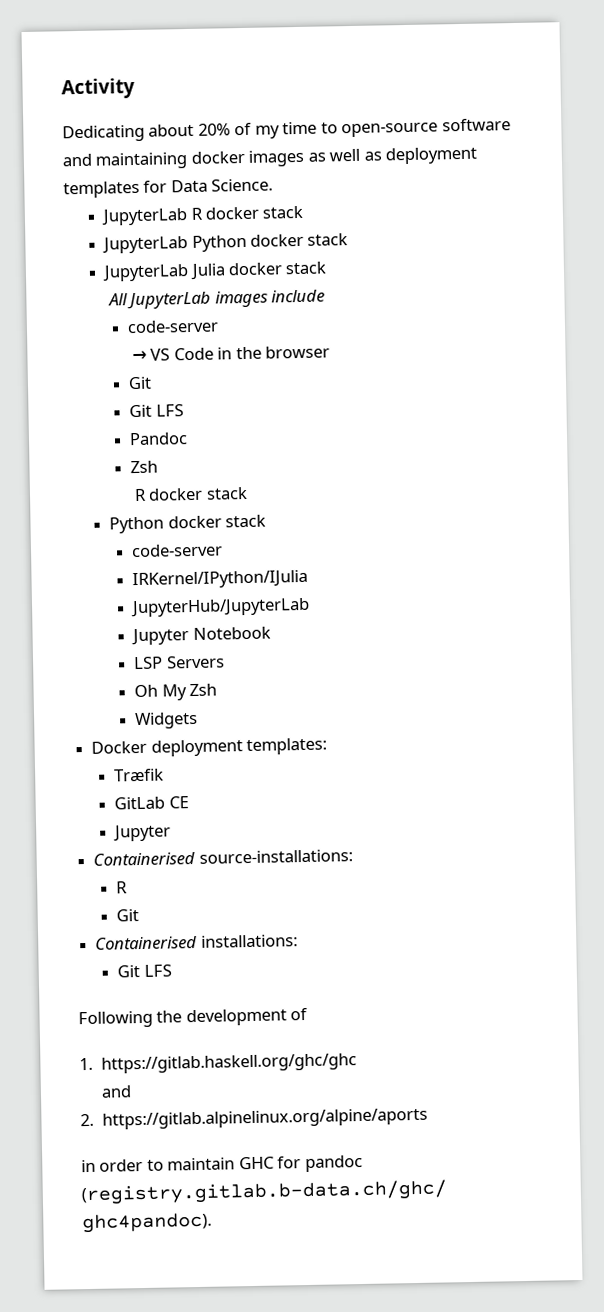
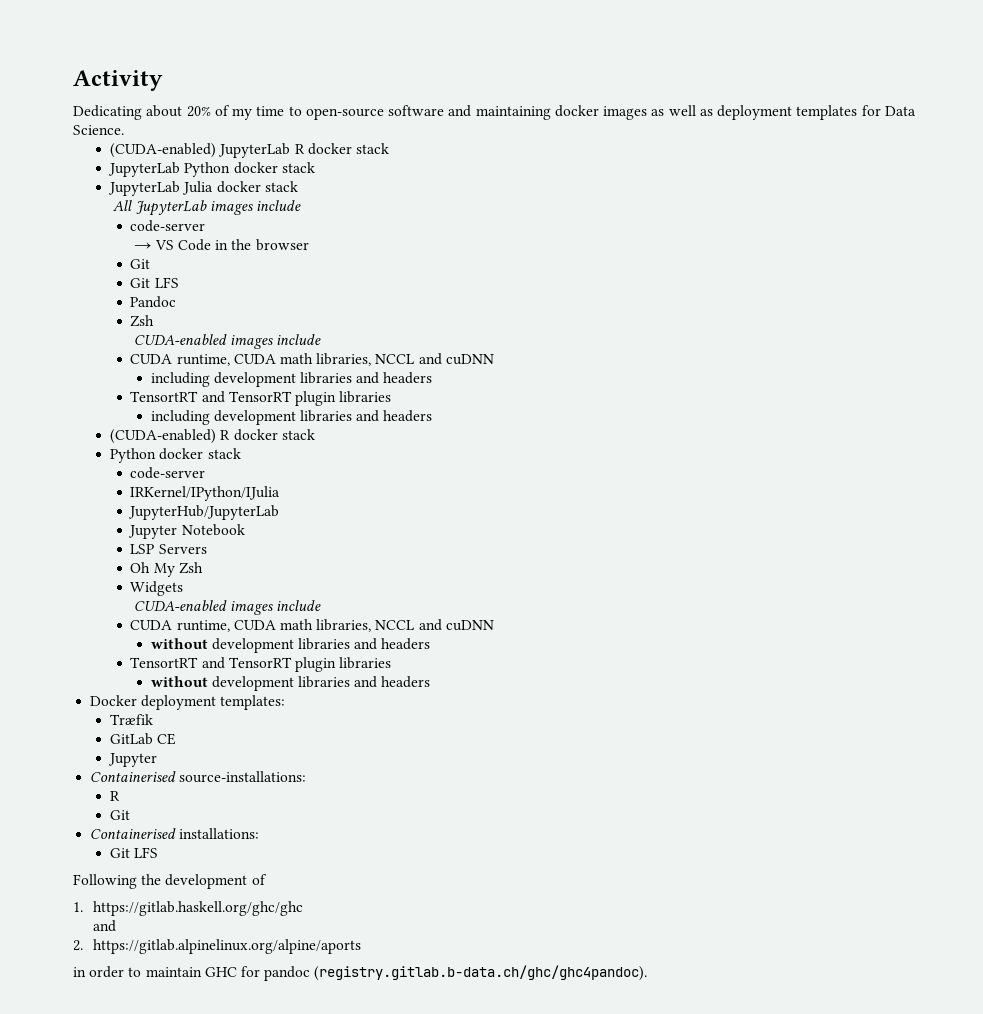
- JupyterLab R docker stack
+ (CUDA-enabled) JupyterLab R docker stack
  Pandoc
  Zsh
- R docker stack
+ CUDA-enabled images include
+ CUDA runtime, CUDA math libraries, NCCL and cuDNN
+ including development libraries and headers
+ TensortRT and TensorRT plugin libraries
+ including development libraries and headers
+ (CUDA-enabled) R docker stack
  Widgets
+ CUDA-enabled images include
+ CUDA runtime, CUDA math libraries, NCCL and cuDNN
+ without development libraries and headers
+ TensortRT and TensorRT plugin libraries
+ without development libraries and headers

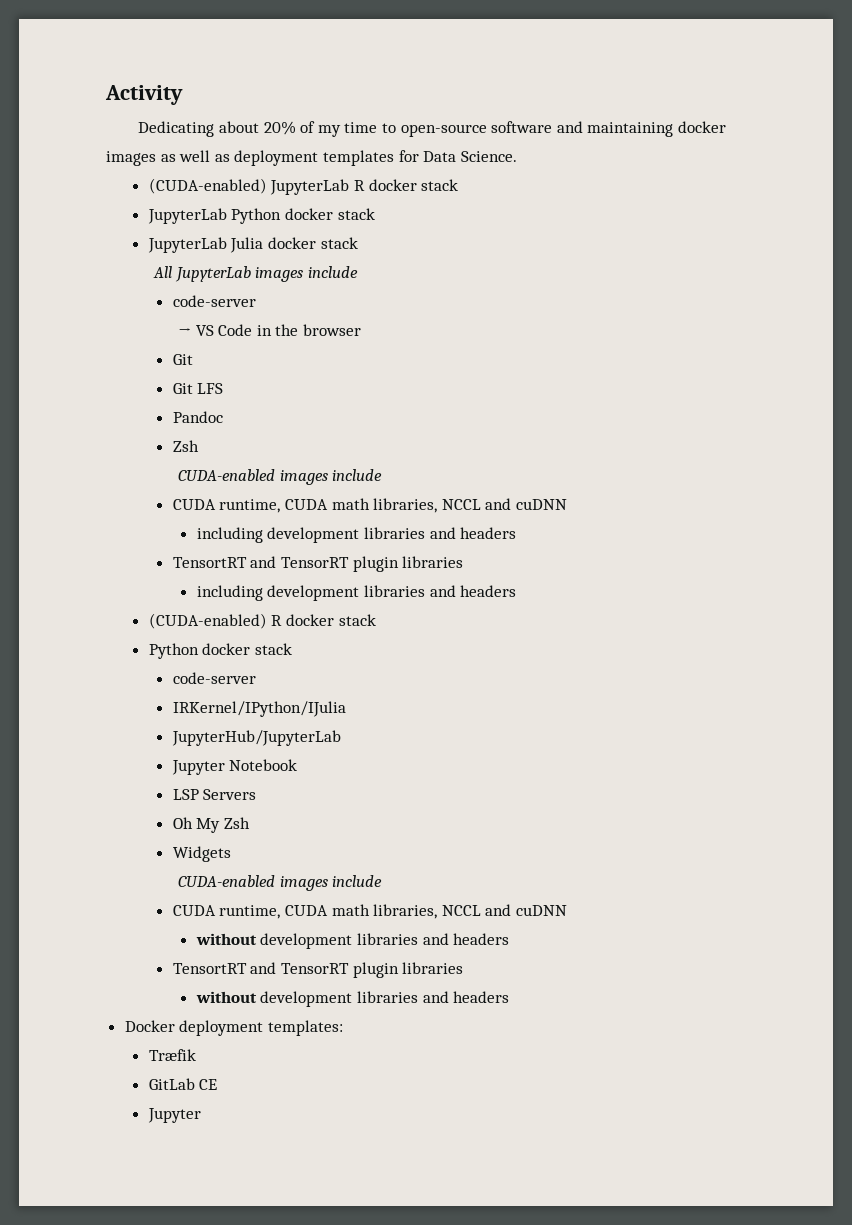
- Containerised source-installations:
- R
- Git
- Containerised installations:
- Git LFS
- Following the development of
- 1. https://gitlab.haskell.org/ghc/ghc
- and
- 2. https://gitlab.alpinelinux.org/alpine/aports
- in order to maintain GHC for pandoc (registry.gitlab.b-data.ch/ghc/ghc4pandoc).

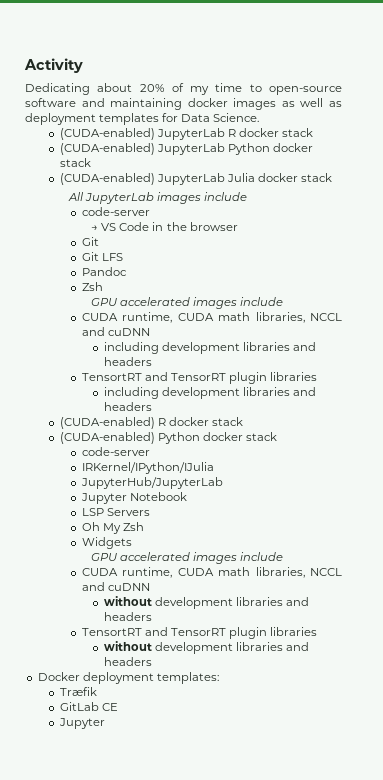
- JupyterLab Python docker stack
+ (CUDA-enabled) JupyterLab Python docker stack
- JupyterLab Julia docker stack
+ (CUDA-enabled) JupyterLab Julia docker stack
  Pandoc
  Zsh
- CUDA-enabled images include
+ GPU accelerated images include
  (CUDA-enabled) R docker stack
- Python docker stack
+ (CUDA-enabled) Python docker stack
  Widgets
- CUDA-enabled images include
+ GPU accelerated images include

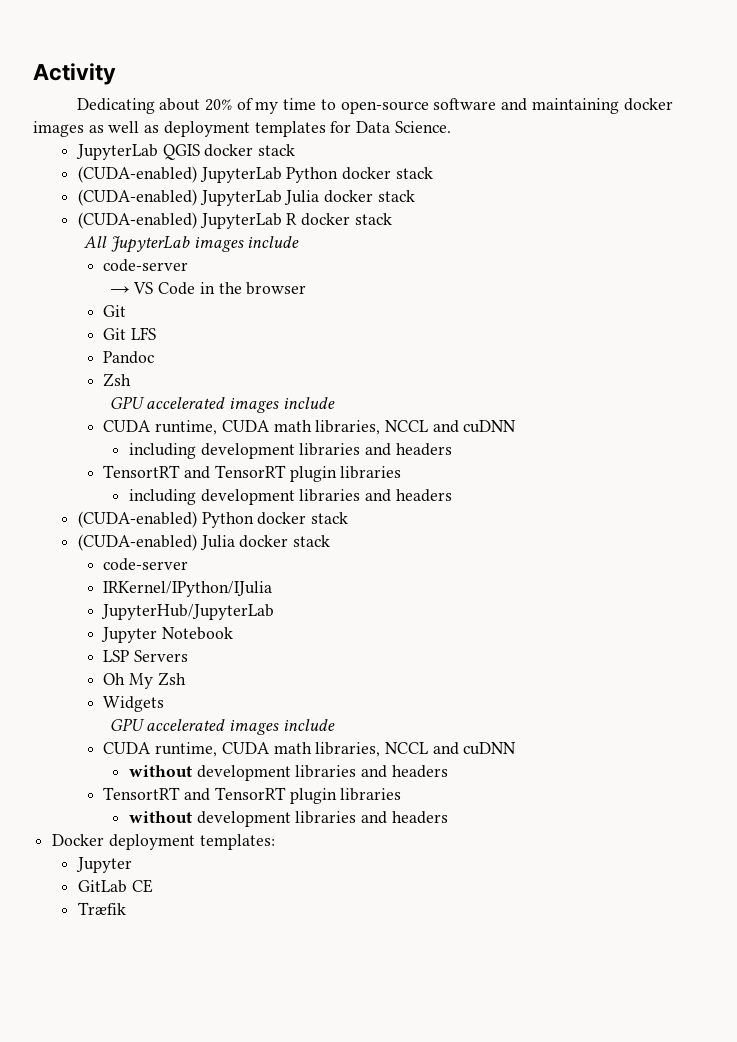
- (CUDA-enabled) JupyterLab R docker stack
+ JupyterLab QGIS docker stack
+ (CUDA-enabled) JupyterLab R docker stack
- (CUDA-enabled) R docker stack
  (CUDA-enabled) Python docker stack
+ (CUDA-enabled) Julia docker stack
  Docker deployment templates:
- Træfik
+ Jupyter
  GitLab CE
- Jupyter
+ Træfik

